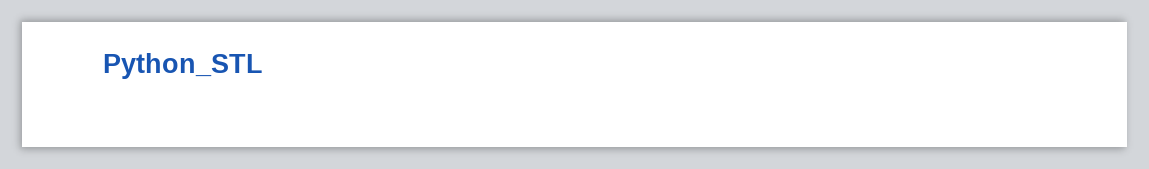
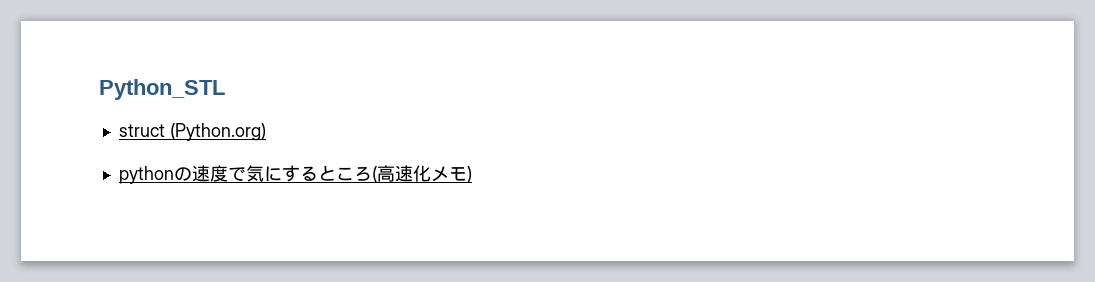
+ struct (Python.org)
+ pythonの速度で気にするところ(高速化メモ)

